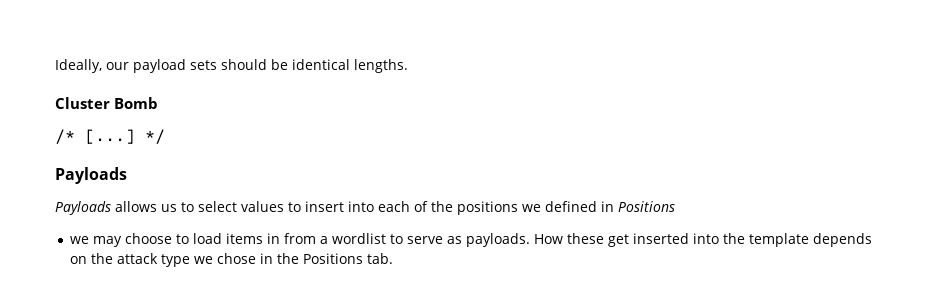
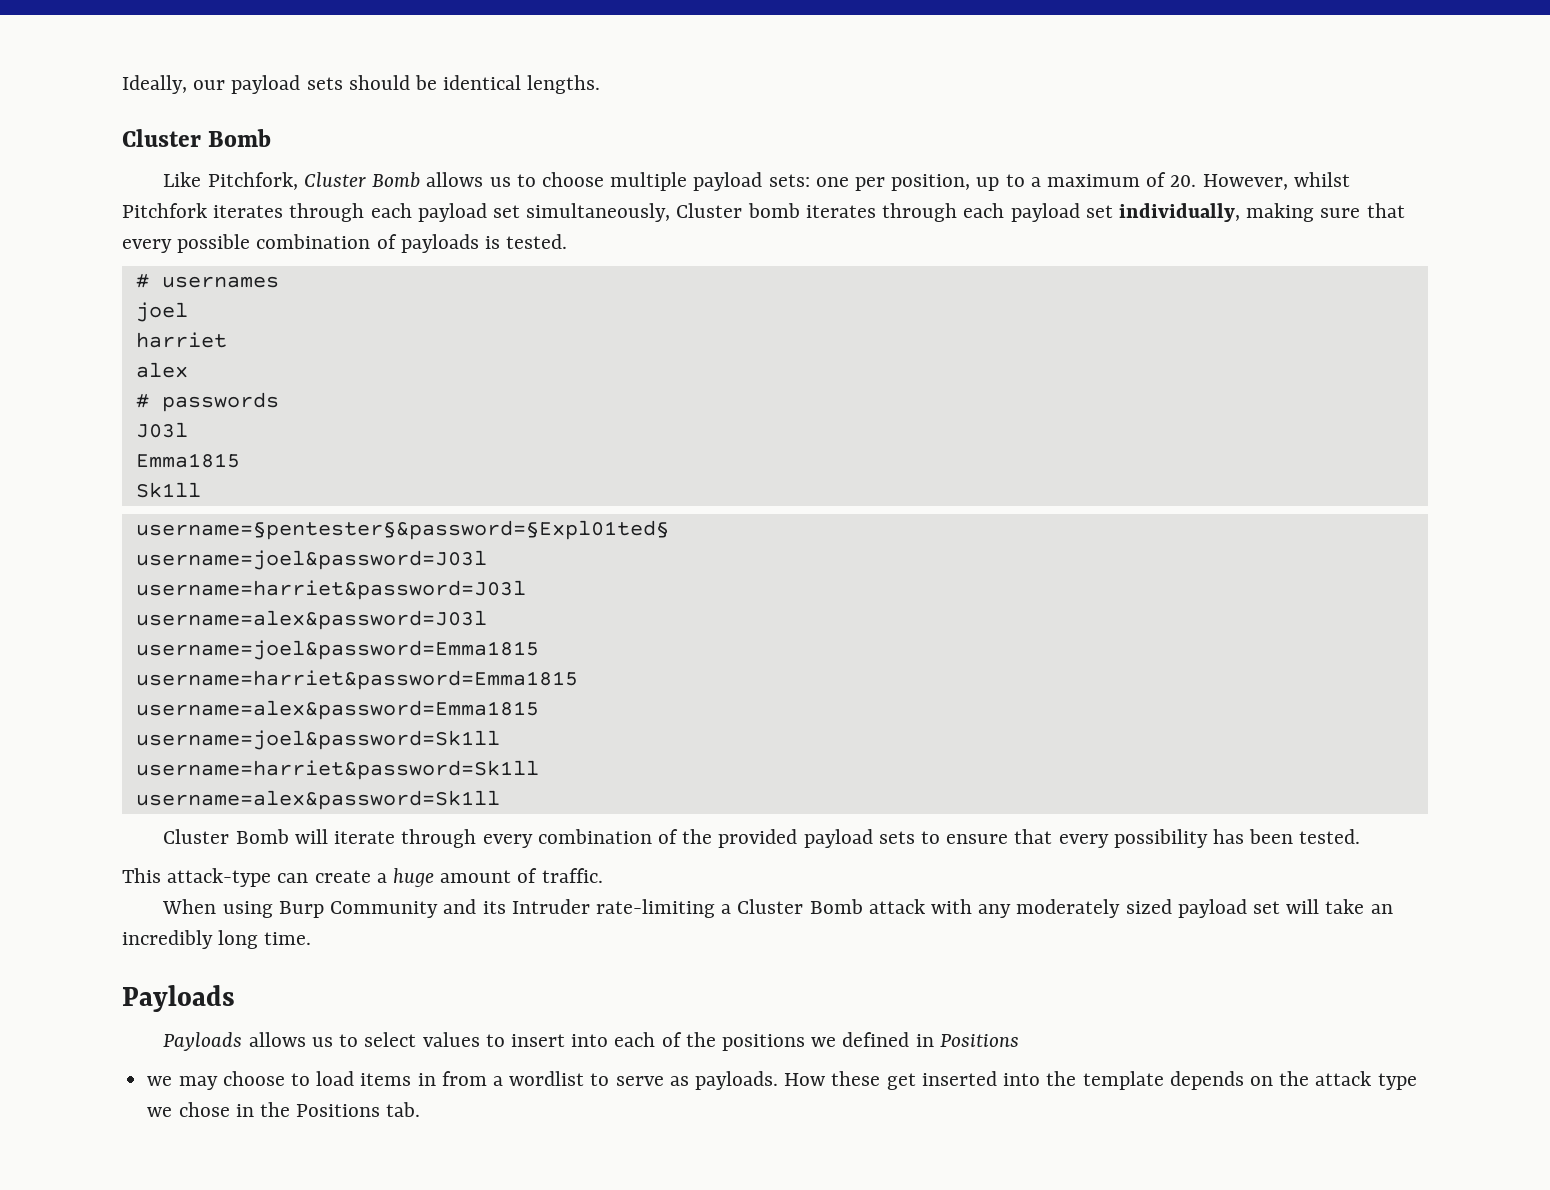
- /* [...] */
+ Like Pitchfork, Cluster Bomb allows us to choose multiple payload sets: one per position, up to a maximum of 20. However, whilst Pitchfork iterates through each payload set simultaneously, Cluster bomb iterates through each payload set individually, making sure that every possible combination of payloads is tested.
+ # usernames
+ joel
+ harriet
+ alex
+ # passwords
+ J03l
+ Emma1815
+ Sk1ll
+ username=§pentester§&password=§Expl01ted§
+ username=joel&password=J03l
+ username=harriet&password=J03l
+ username=alex&password=J03l
+ username=joel&password=Emma1815
+ username=harriet&password=Emma1815
+ username=alex&password=Emma1815
+ username=joel&password=Sk1ll
+ username=harriet&password=Sk1ll
+ username=alex&password=Sk1ll
+ Cluster Bomb will iterate through every combination of the provided payload sets to ensure that every possibility has been tested.
+ This attack-type can create a huge amount of traffic.
+ When using Burp Community and its Intruder rate-limiting a Cluster Bomb attack with any moderately sized payload set will take an incredibly long time.

